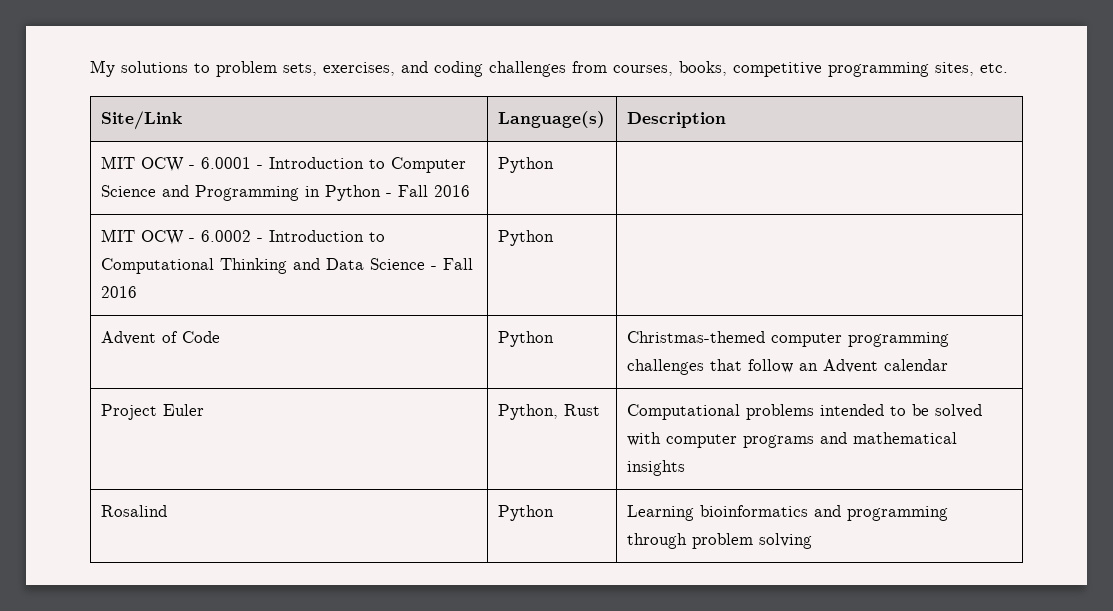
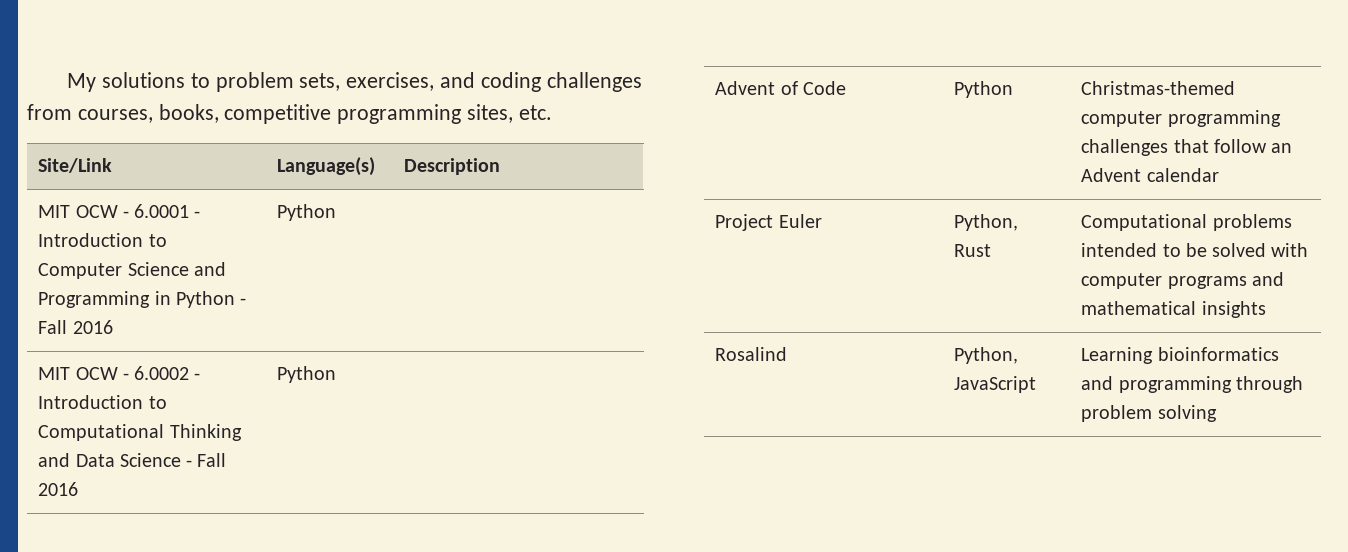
- Rosalind | Python | Learning bioinformatics and programming through problem solving
+ Rosalind | Python, JavaScript | Learning bioinformatics and programming through problem solving

